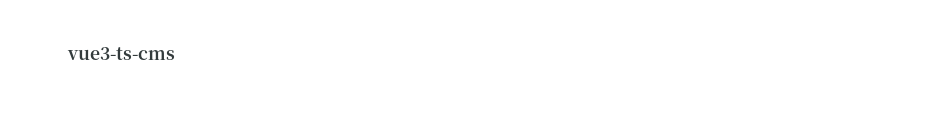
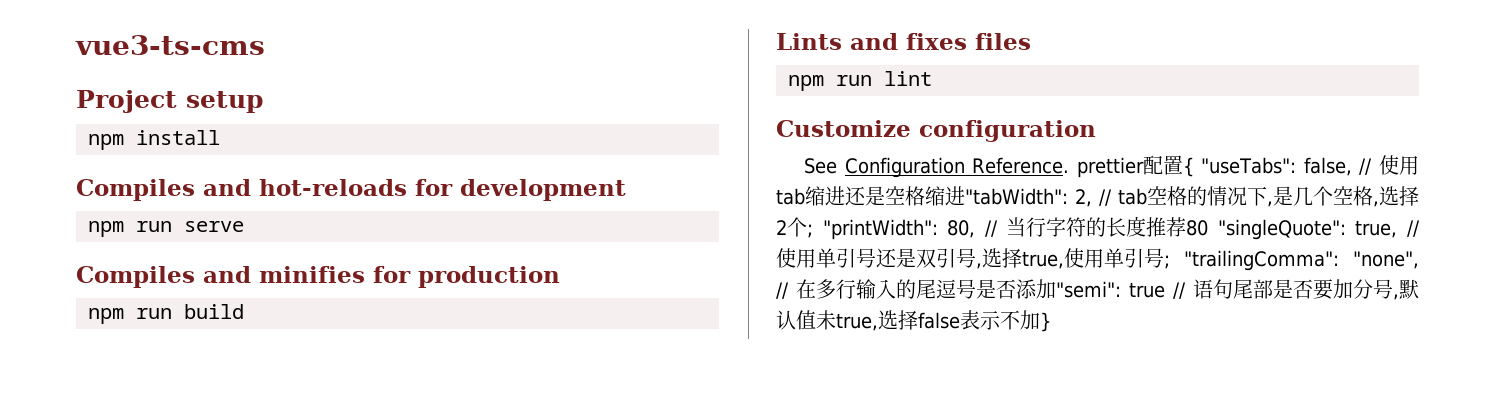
+ Project setup
+ npm install
+ Compiles and hot-reloads for development
+ npm run serve
+ Compiles and minifies for production
+ npm run build
+ Lints and fixes files
+ npm run lint
+ Customize configuration
+ See Configuration Reference. prettier配置{ "useTabs": false, // 使用tab缩进还是空格缩进"tabWidth": 2, // tab空格的情况下,是几个空格,选择2个; "printWidth": 80, // 当行字符的长度推荐80 "singleQuote": true, // 使用单引号还是双引号,选择true,使用单引号; "trailingComma": "none", // 在多行输入的尾逗号是否添加"semi": true // 语句尾部是否要加分号,默认值未true,选择false表示不加}

